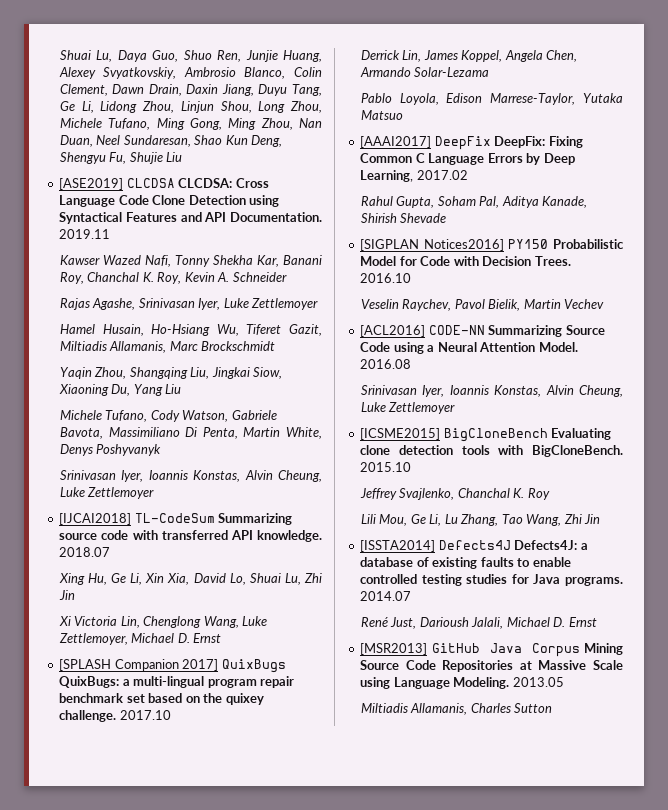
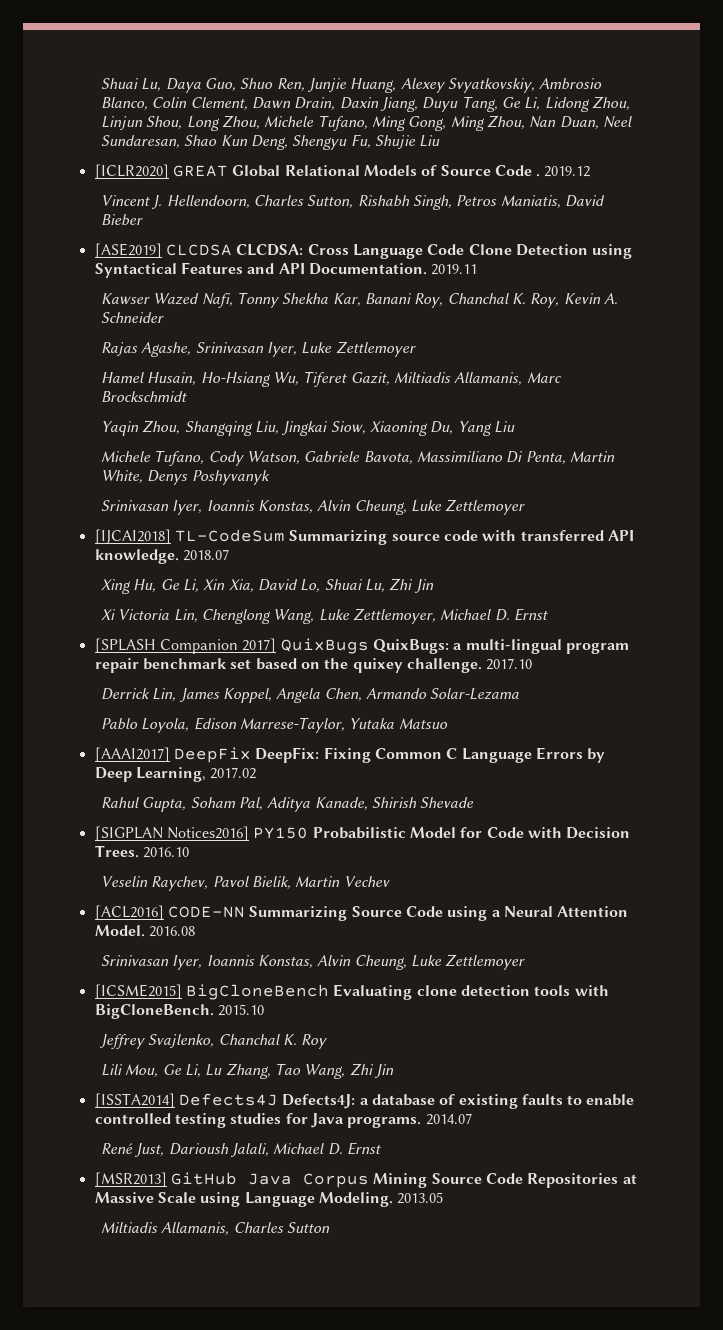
+ [ICLR2020] GREAT Global Relational Models of Source Code . 2019.12
+ Vincent J. Hellendoorn, Charles Sutton, Rishabh Singh, Petros Maniatis, David Bieber

